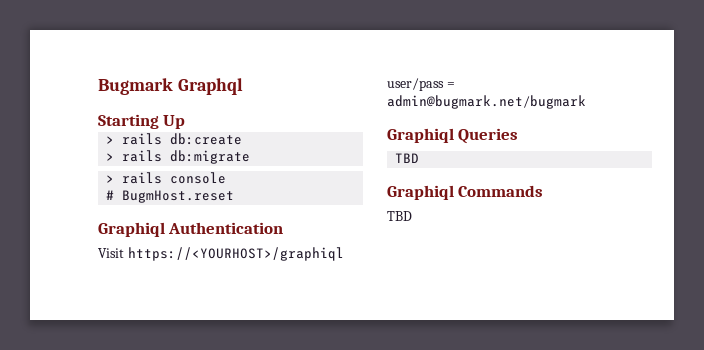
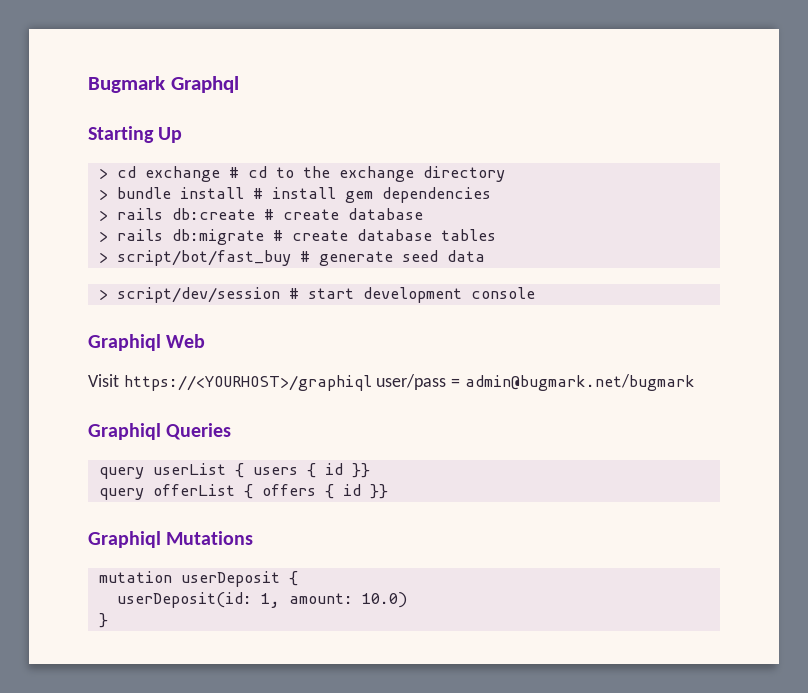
+ > cd exchange # cd to the exchange directory
+ > bundle install # install gem dependencies
- > rails db:create
+ > rails db:create # create database
- > rails db:migrate
- > rails console
+ > rails db:migrate # create database tables
+ > script/bot/fast_buy # generate seed data
+ > script/dev/session # start development console
- # BugmHost.reset
- Graphiql Authentication
+ Graphiql Web
  Graphiql Queries
- TBD
- Graphiql Commands
- TBD
+ query userList { users { id }}
+ query offerList { offers { id }}
+ Graphiql Mutations
+ mutation userDeposit {
+ userDeposit(id: 1, amount: 10.0)
+ }

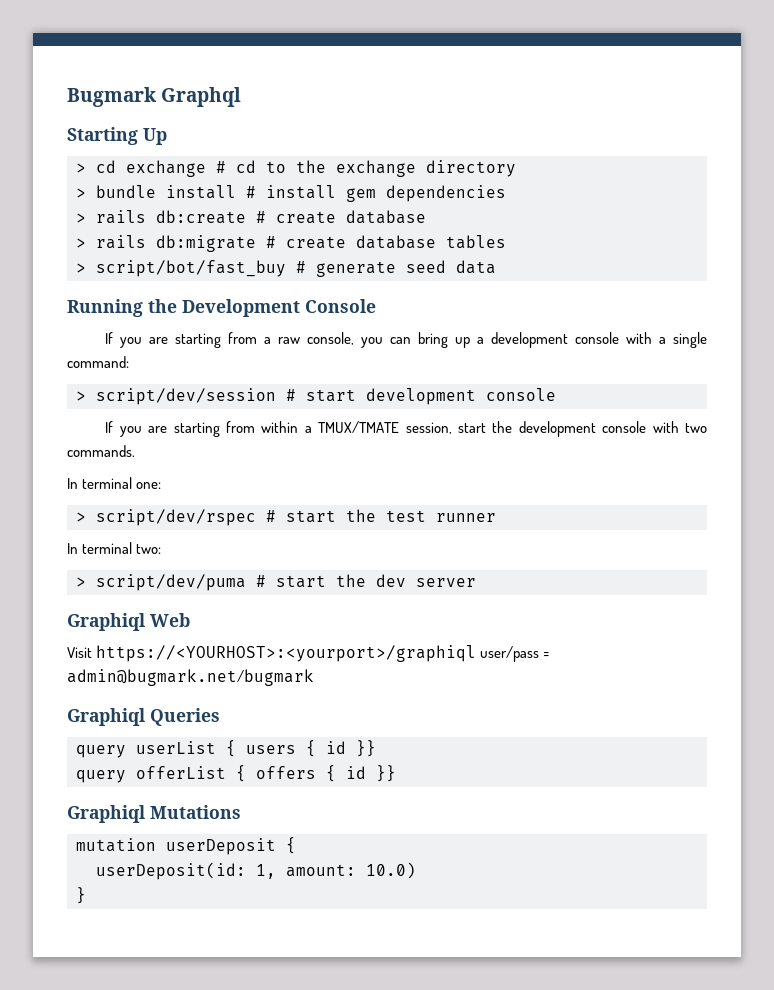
+ Running the Development Console
+ If you are starting from a raw console, you can bring up a development console with a single command:
+ If you are starting from within a TMUX/TMATE session, start the development console with two commands.
+ In terminal one:
+ > script/dev/rspec # start the test runner
+ In terminal two:
+ > script/dev/puma # start the dev server
- Visit https://<YOURHOST>/graphiql user/pass = admin@bugmark.net/bugmark
+ Visit https://<YOURHOST>:<yourport>/graphiql user/pass = admin@bugmark.net/bugmark

